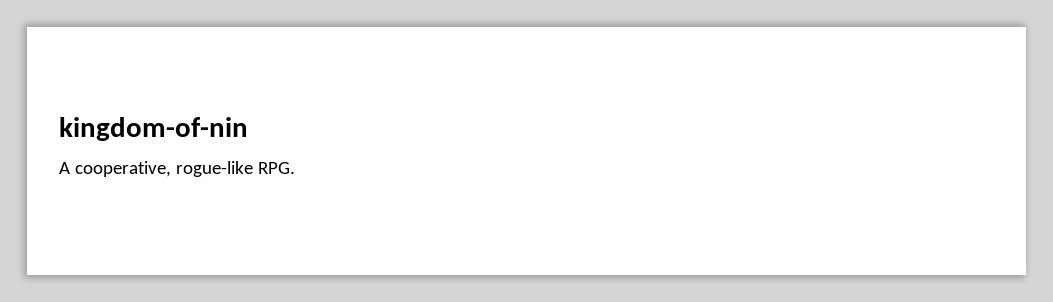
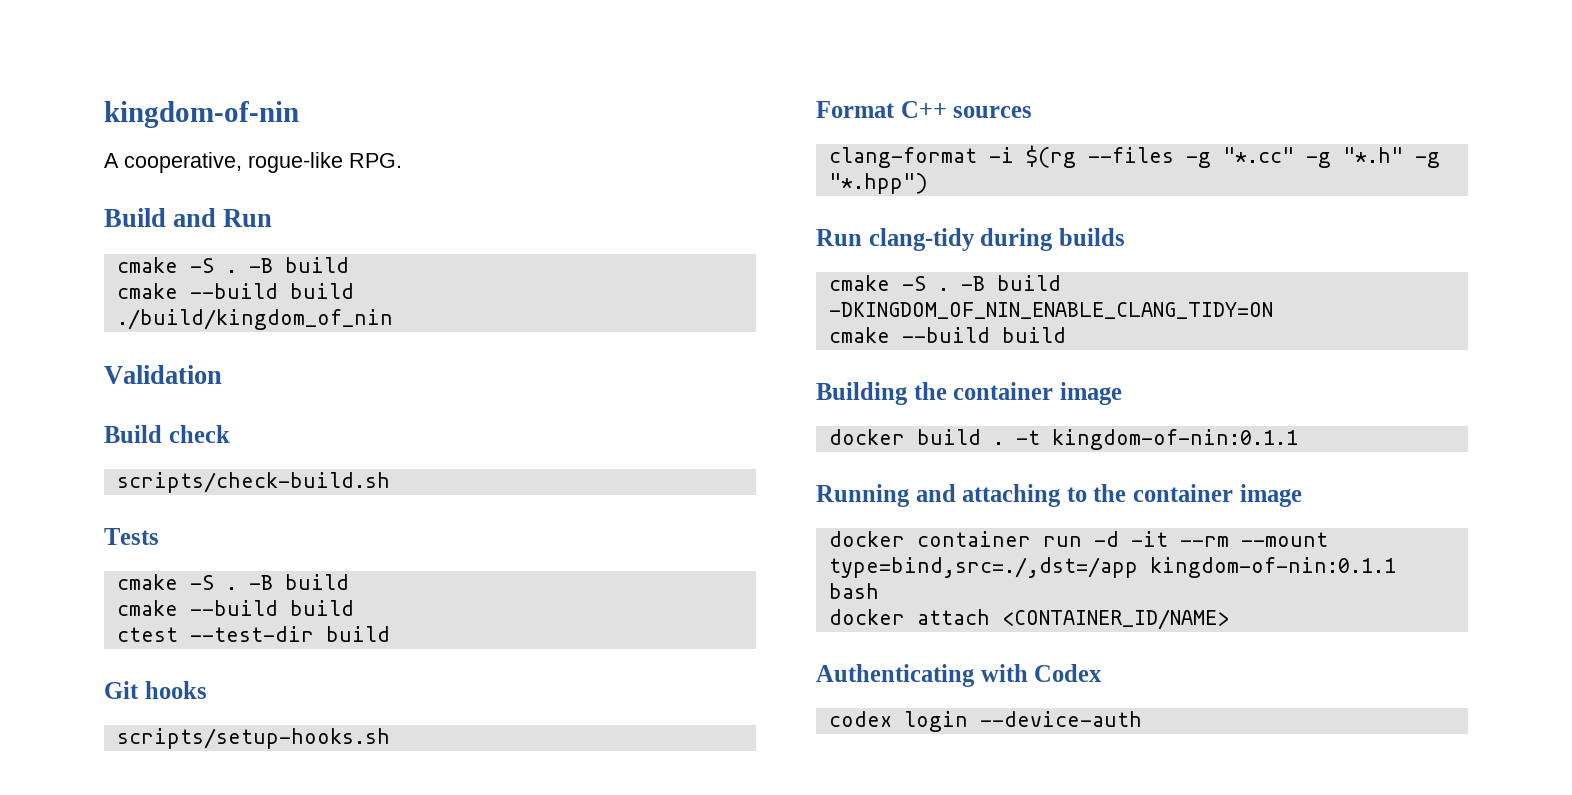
+ Build and Run
+ cmake -S . -B build
+ cmake --build build
+ ./build/kingdom_of_nin
+ Validation
+ Build check
+ scripts/check-build.sh
+ Tests
+ cmake -S . -B build
+ cmake --build build
+ ctest --test-dir build
+ Git hooks
+ scripts/setup-hooks.sh
+ Format C++ sources
+ clang-format -i $(rg --files -g "*.cc" -g "*.h" -g "*.hpp")
+ Run clang-tidy during builds
+ cmake -S . -B build -DKINGDOM_OF_NIN_ENABLE_CLANG_TIDY=ON
+ cmake --build build
+ Building the container image
+ docker build . -t kingdom-of-nin:0.1.1
+ Running and attaching to the container image
+ docker container run -d -it --rm --mount type=bind,src=./,dst=/app kingdom-of-nin:0.1.1 bash
+ docker attach <CONTAINER_ID/NAME>
+ Authenticating with Codex
+ codex login --device-auth

